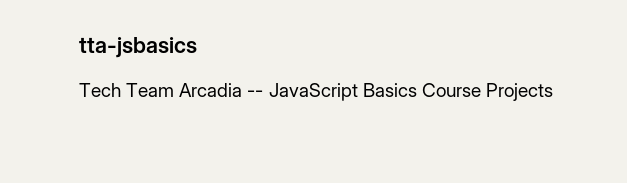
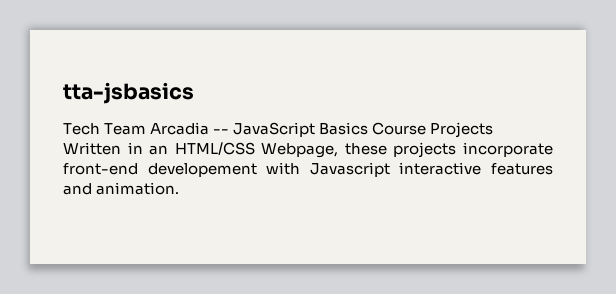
- Tech Team Arcadia -- JavaScript Basics Course Projects
+ Tech Team Arcadia -- JavaScript Basics Course Projects Written in an HTML/CSS Webpage, these projects incorporate front-end developement with Javascript interactive features and animation.

